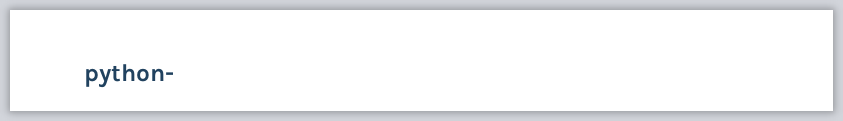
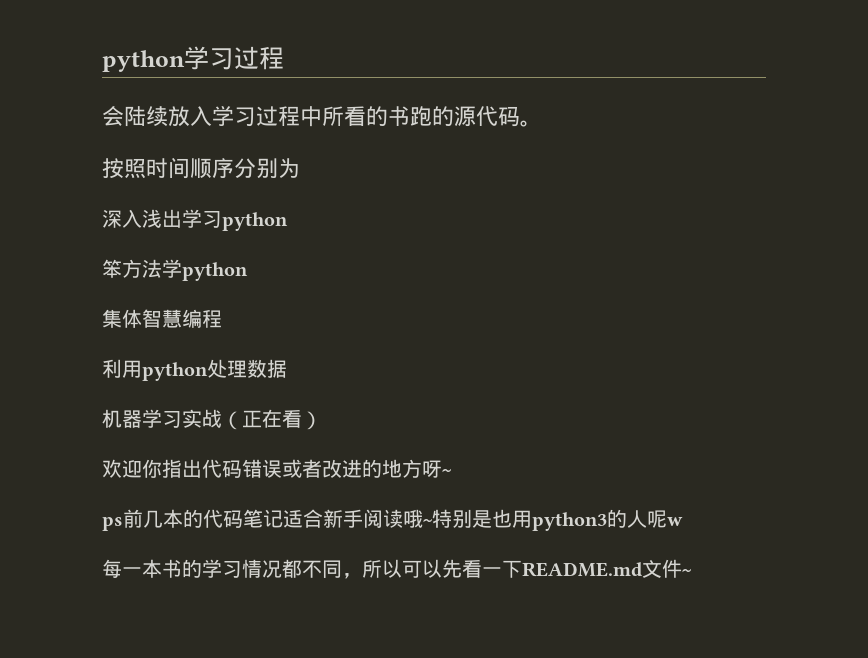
- python-
+ python学习过程
+ 会陆续放入学习过程中所看的书跑的源代码。
+ 按照时间顺序分别为
+ 深入浅出学习python
+ 笨方法学python
+ 集体智慧编程
+ 利用python处理数据
+ 机器学习实战（正在看）
+ 欢迎你指出代码错误或者改进的地方呀~
+ ps前几本的代码笔记适合新手阅读哦~特别是也用python3的人呢w
+ 每一本书的学习情况都不同，所以可以先看一下README.md文件~

